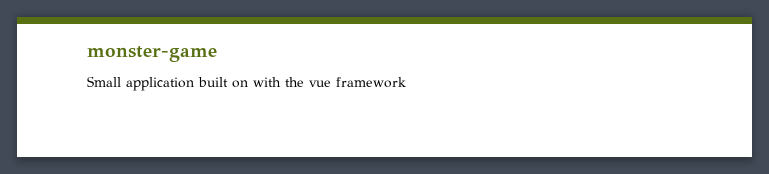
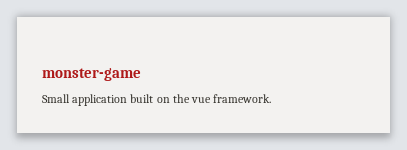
- Small application built on with the vue framework
+ Small application built on the vue framework.

